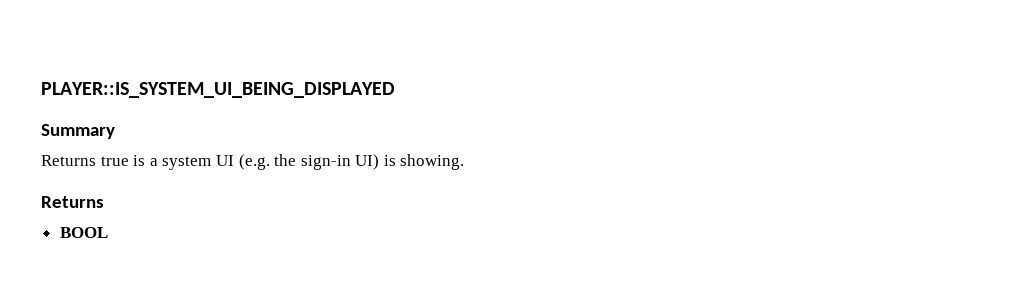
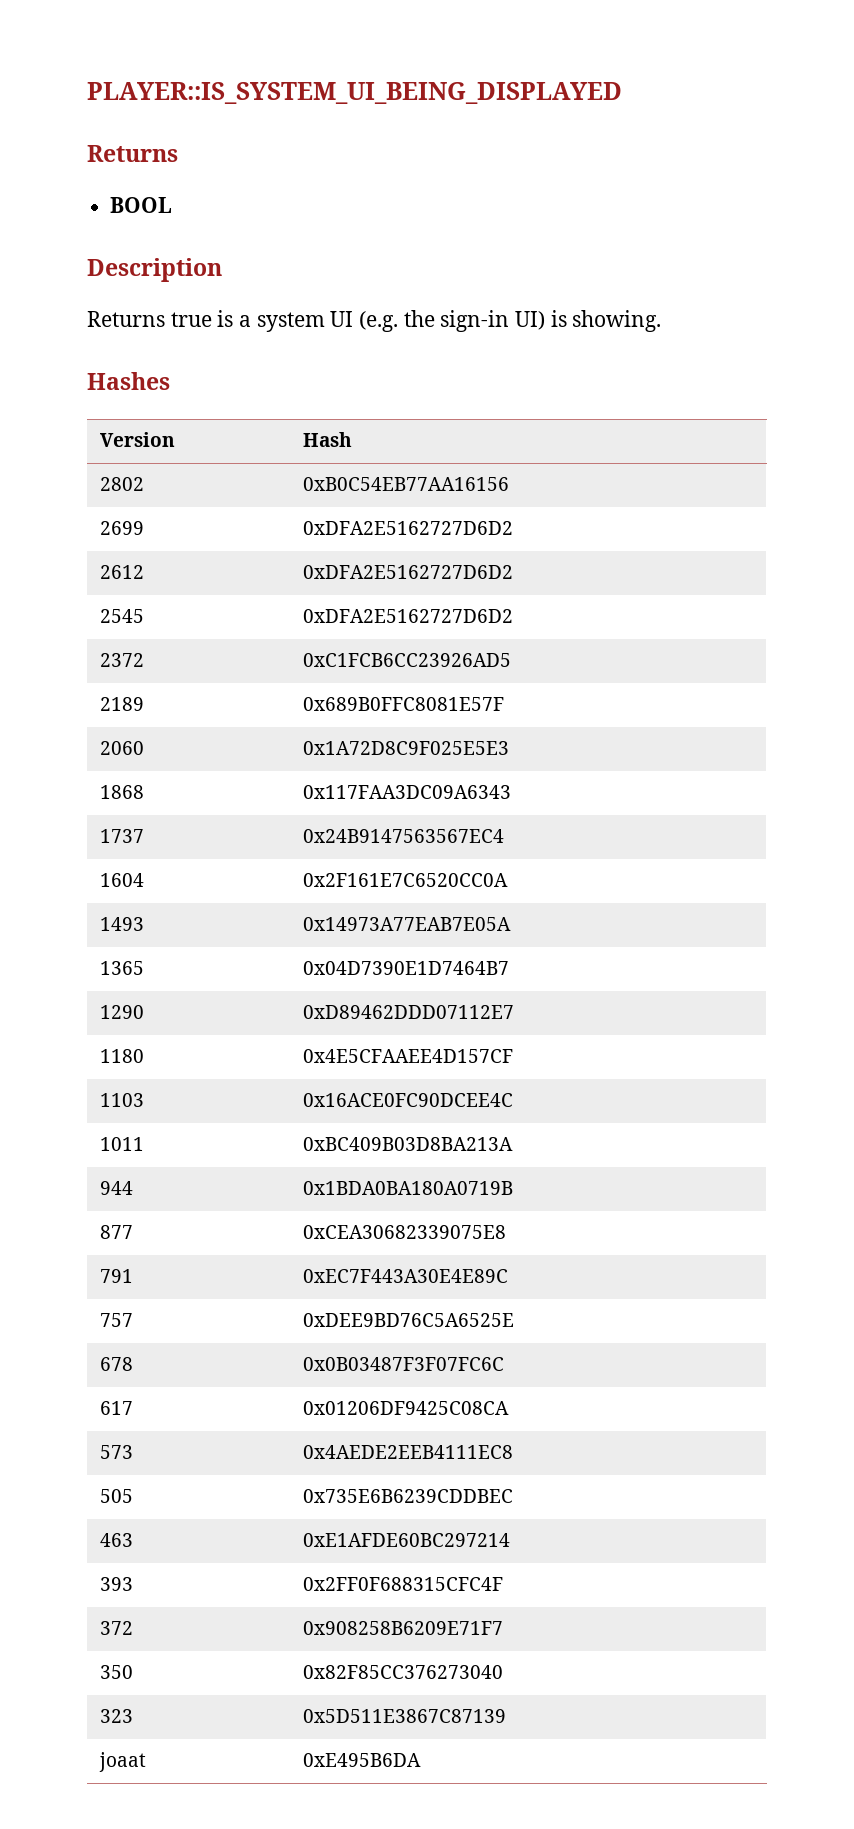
  PLAYER::IS_SYSTEM_UI_BEING_DISPLAYED
- Summary
+ Returns
+ BOOL
+ Description
  Returns true is a system UI (e.g. the sign-in UI) is showing.
- Returns
- BOOL
+ Hashes
+ Version | Hash
+ 2802 | 0xB0C54EB77AA16156
+ 2699 | 0xDFA2E5162727D6D2
+ 2612 | 0xDFA2E5162727D6D2
+ 2545 | 0xDFA2E5162727D6D2
+ 2372 | 0xC1FCB6CC23926AD5
+ 2189 | 0x689B0FFC8081E57F
+ 2060 | 0x1A72D8C9F025E5E3
+ 1868 | 0x117FAA3DC09A6343
+ 1737 | 0x24B9147563567EC4
+ 1604 | 0x2F161E7C6520CC0A
+ 1493 | 0x14973A77EAB7E05A
+ 1365 | 0x04D7390E1D7464B7
+ 1290 | 0xD89462DDD07112E7
+ 1180 | 0x4E5CFAAEE4D157CF
+ 1103 | 0x16ACE0FC90DCEE4C
+ 1011 | 0xBC409B03D8BA213A
+ 944 | 0x1BDA0BA180A0719B
+ 877 | 0xCEA30682339075E8
+ 791 | 0xEC7F443A30E4E89C
+ 757 | 0xDEE9BD76C5A6525E
+ 678 | 0x0B03487F3F07FC6C
+ 617 | 0x01206DF9425C08CA
+ 573 | 0x4AEDE2EEB4111EC8
+ 505 | 0x735E6B6239CDDBEC
+ 463 | 0xE1AFDE60BC297214
+ 393 | 0x2FF0F688315CFC4F
+ 372 | 0x908258B6209E71F7
+ 350 | 0x82F85CC376273040
+ 323 | 0x5D511E3867C87139
+ joaat | 0xE495B6DA

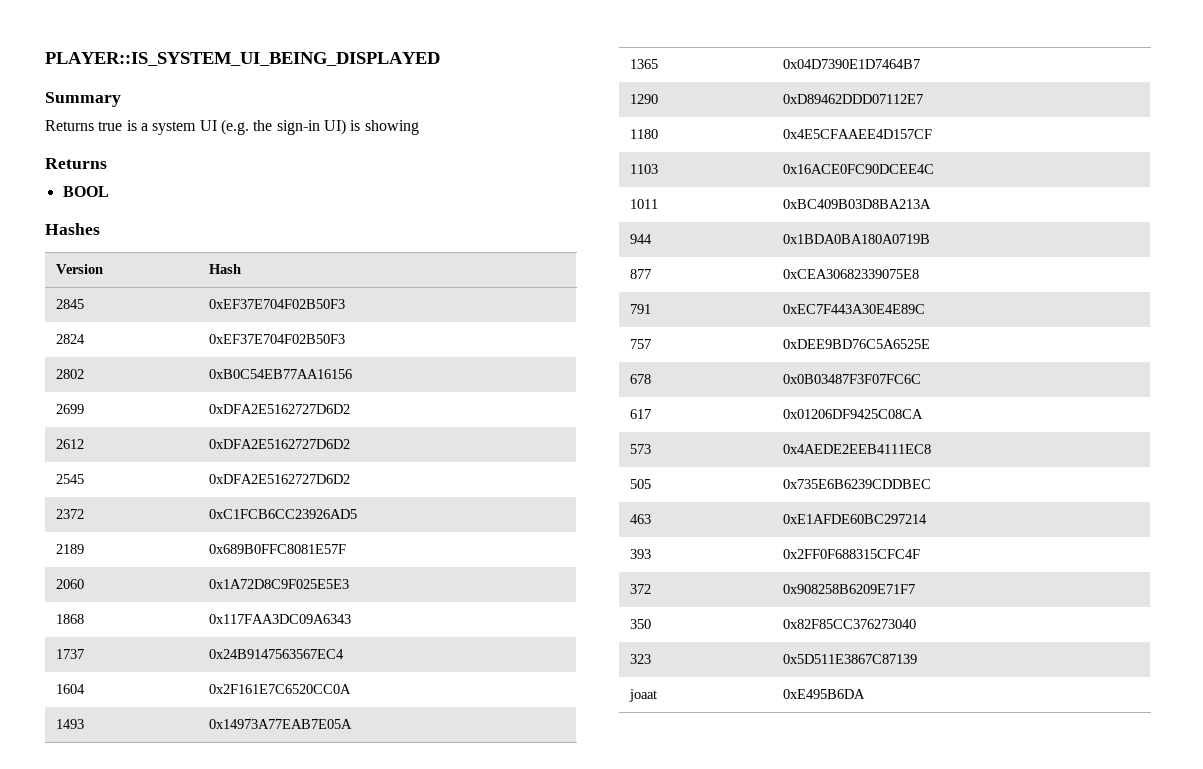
  PLAYER::IS_SYSTEM_UI_BEING_DISPLAYED
- Returns
- BOOL
- Description
+ Summary
- Returns true is a system UI (e.g. the sign-in UI) is showing.
+ Returns true is a system UI (e.g. the sign-in UI) is showing
+ Returns
+ BOOL
+ 2845 | 0xEF37E704F02B50F3
+ 2824 | 0xEF37E704F02B50F3

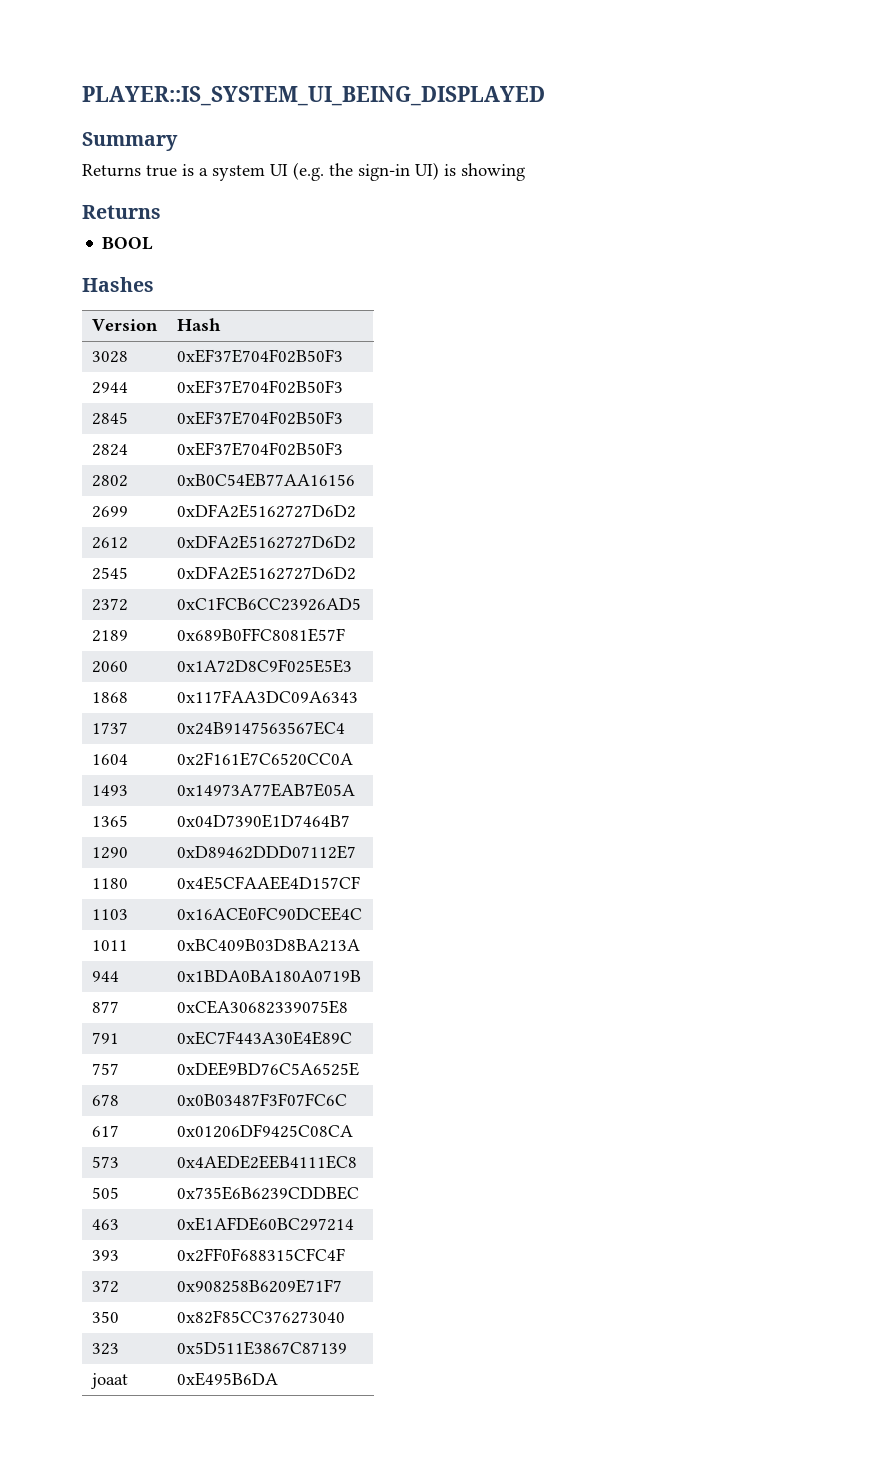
+ 3028 | 0xEF37E704F02B50F3
+ 2944 | 0xEF37E704F02B50F3

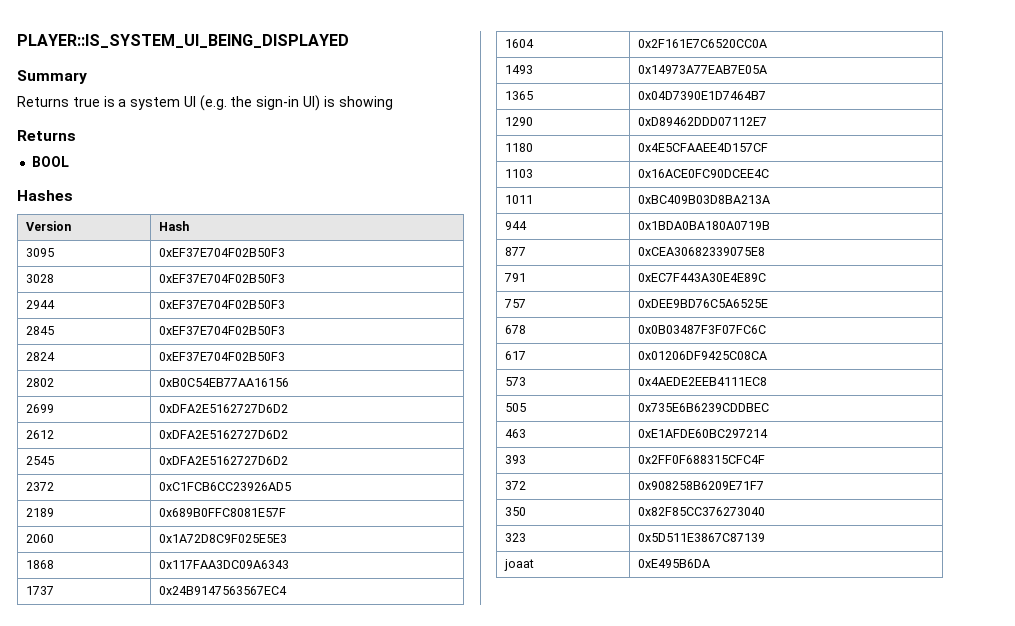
+ 3095 | 0xEF37E704F02B50F3

